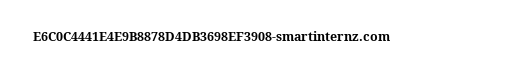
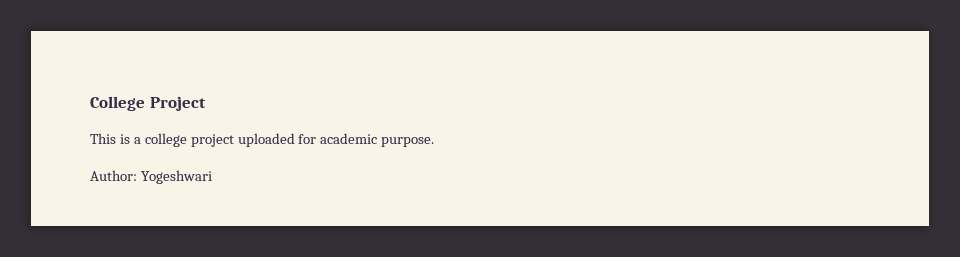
- E6C0C4441E4E9B8878D4DB3698EF3908-smartinternz.com
+ College Project
+ This is a college project uploaded for academic purpose.
+ Author: Yogeshwari

